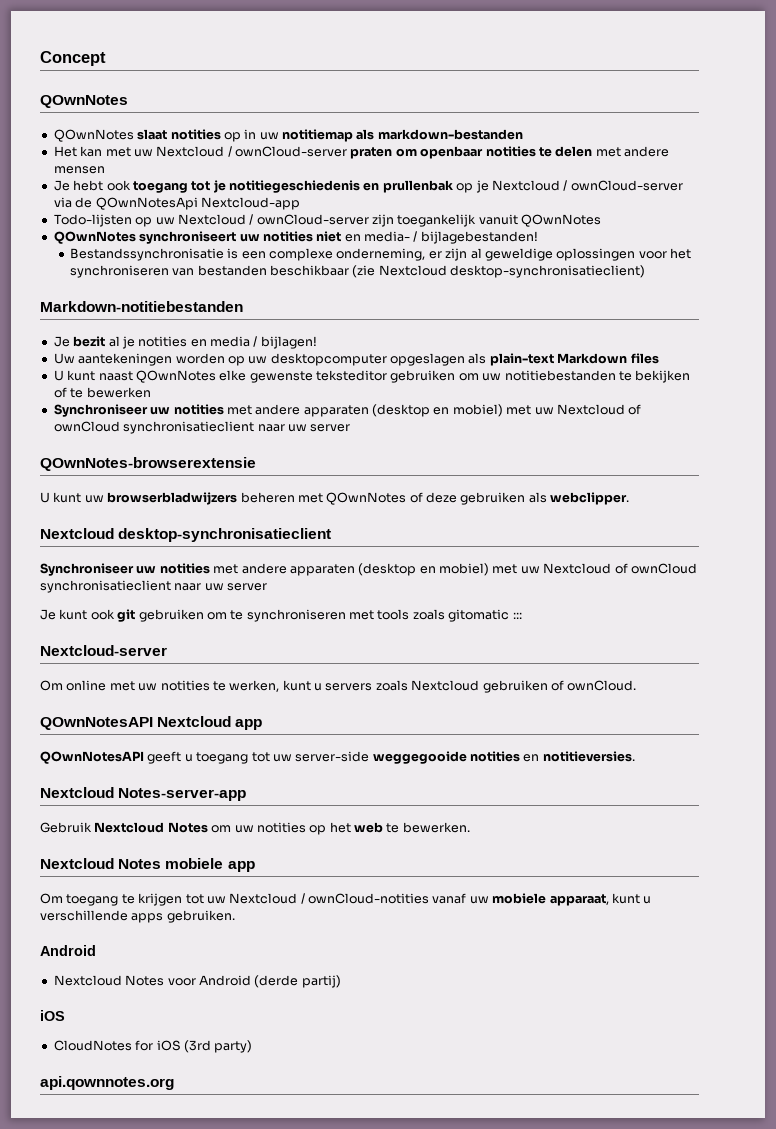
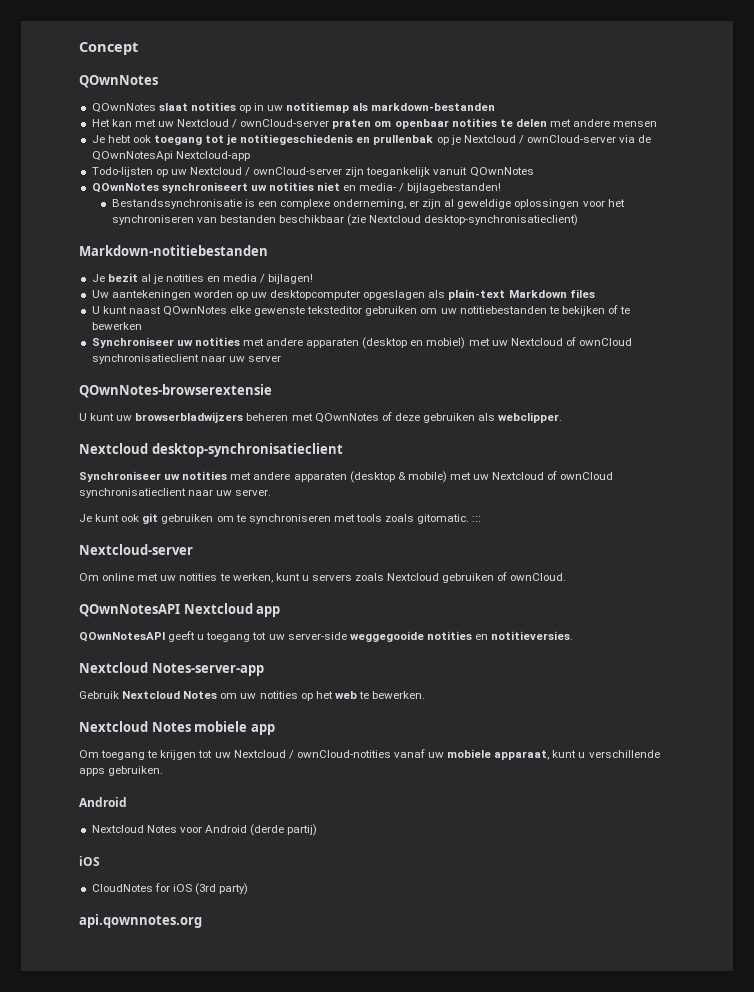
  Nextcloud desktop-synchronisatieclient
- Synchroniseer uw notities met andere apparaten (desktop en mobiel) met uw Nextcloud of ownCloud synchronisatieclient naar uw server
+ Synchroniseer uw notities met andere apparaten (desktop & mobile) met uw Nextcloud of ownCloud synchronisatieclient naar uw server.
- Je kunt ook git gebruiken om te synchroniseren met tools zoals gitomatic :::
+ Je kunt ook git gebruiken om te synchroniseren met tools zoals gitomatic. :::

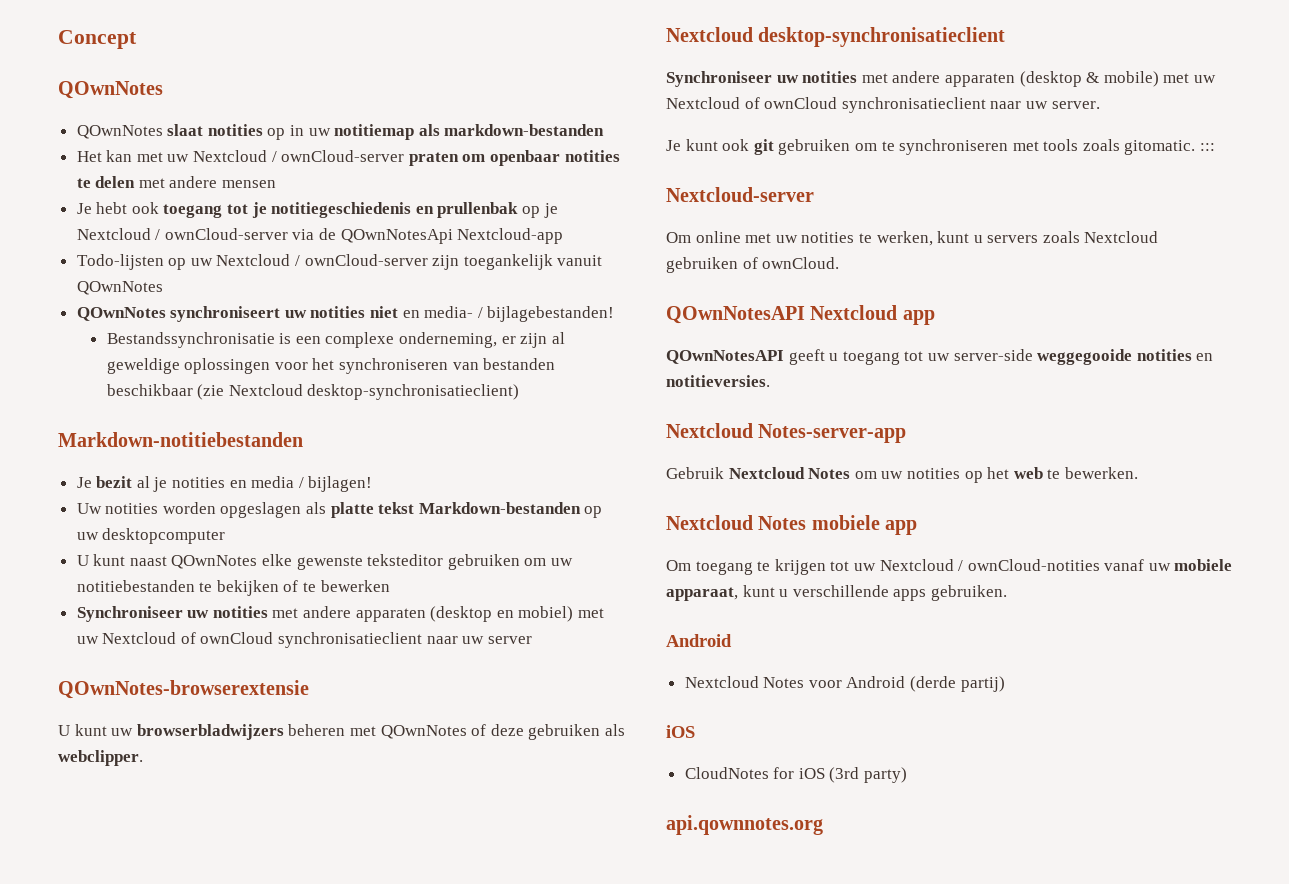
- Uw aantekeningen worden op uw desktopcomputer opgeslagen als plain-text Markdown files
+ Uw notities worden opgeslagen als platte tekst Markdown-bestanden op uw desktopcomputer

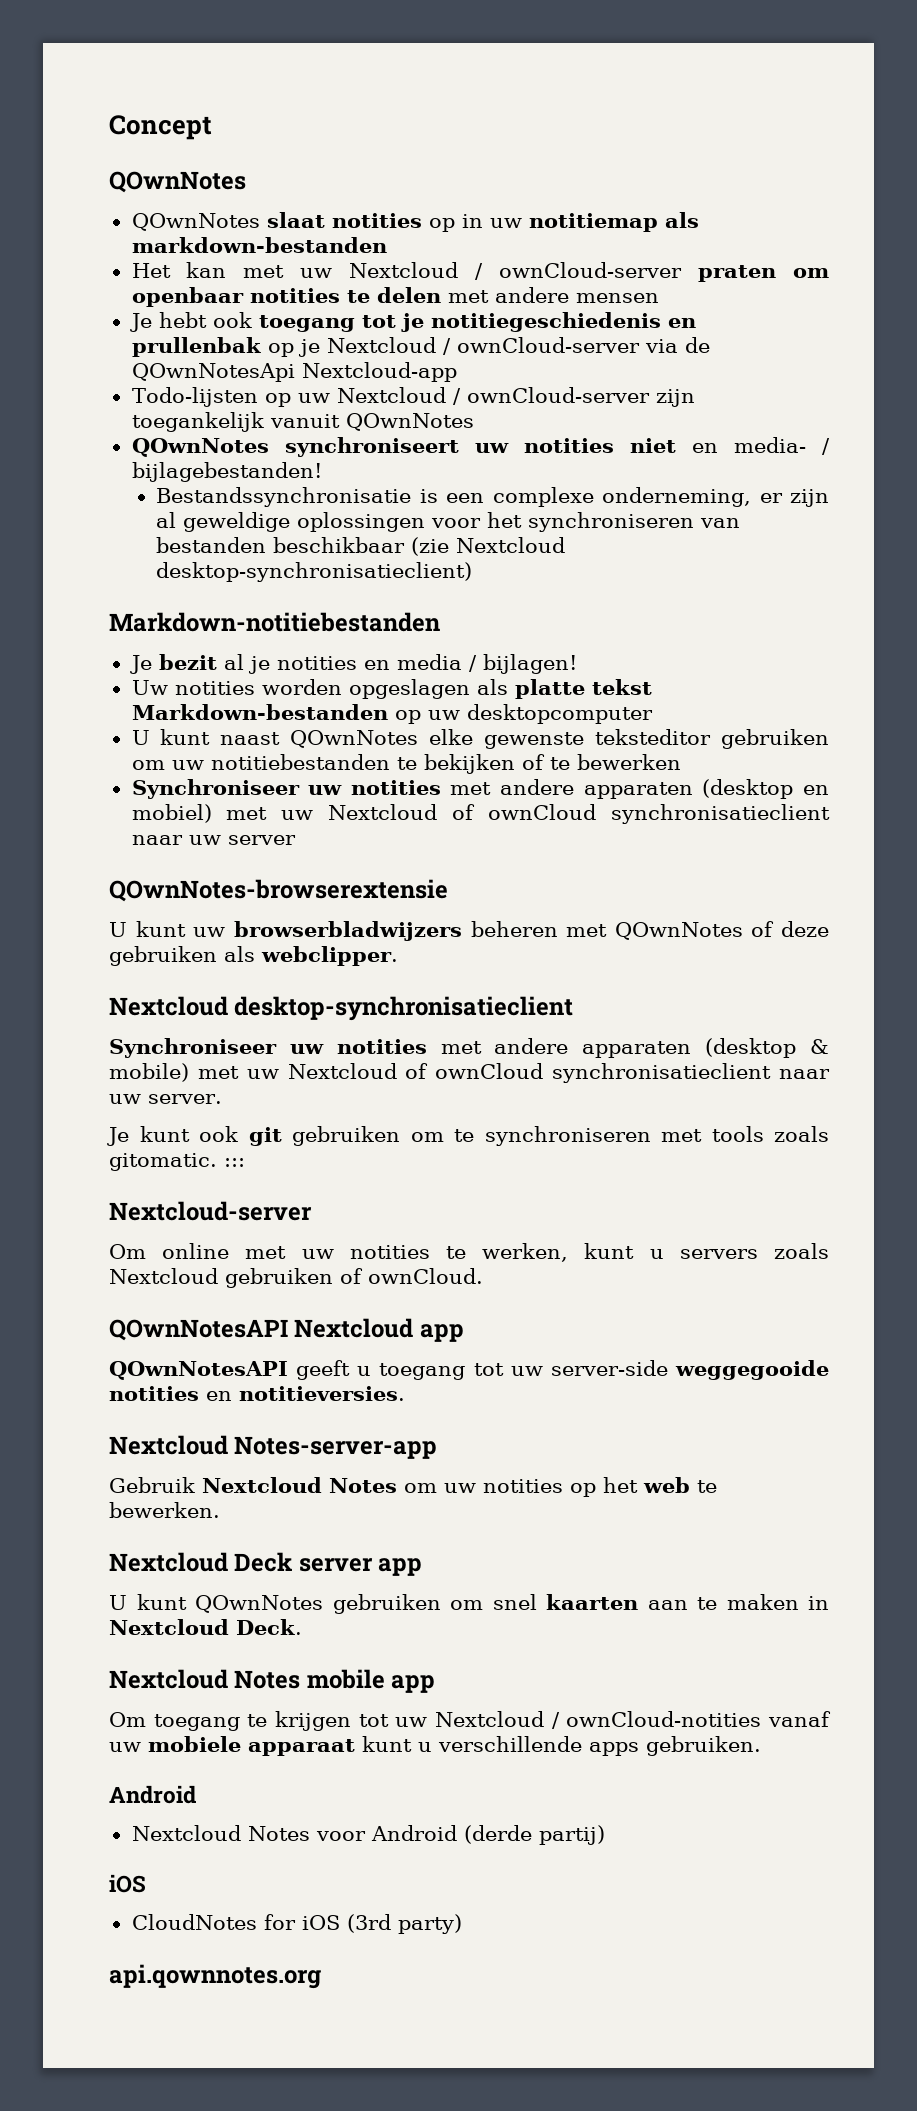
- Nextcloud Notes mobiele app
+ Nextcloud Deck server app
+ U kunt QOwnNotes gebruiken om snel kaarten aan te maken in Nextcloud Deck.
+ Nextcloud Notes mobile app
- Om toegang te krijgen tot uw Nextcloud / ownCloud-notities vanaf uw mobiele apparaat, kunt u verschillende apps gebruiken.
+ Om toegang te krijgen tot uw Nextcloud / ownCloud-notities vanaf uw mobiele apparaat kunt u verschillende apps gebruiken.

